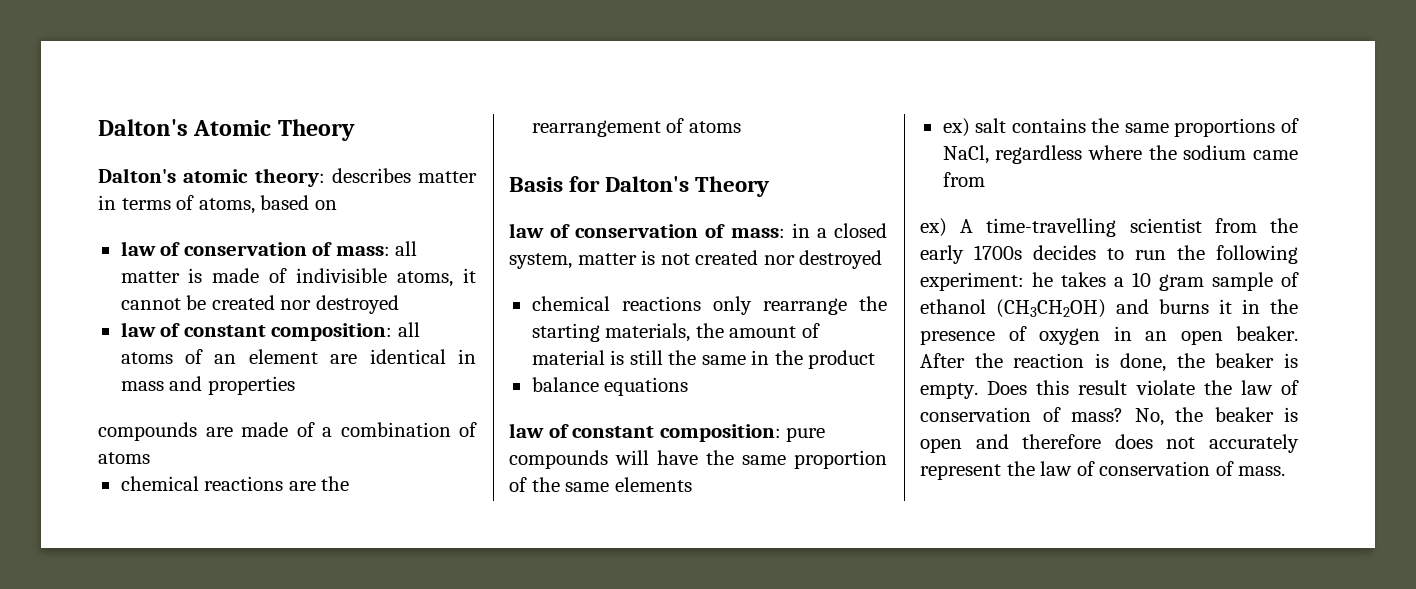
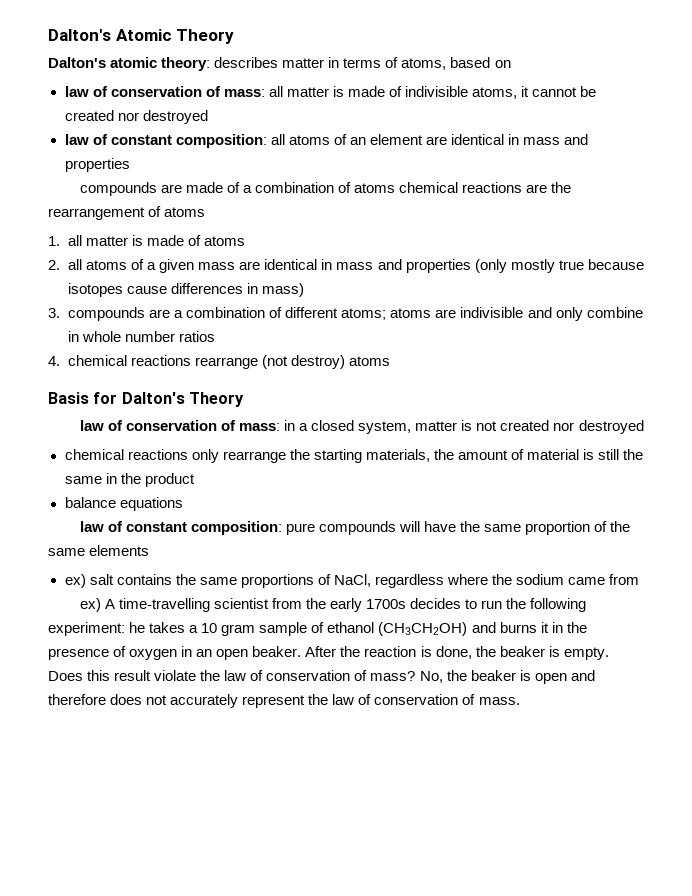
- compounds are made of a combination of atoms
- chemical reactions are the rearrangement of atoms
+ compounds are made of a combination of atoms chemical reactions are the rearrangement of atoms
+ 1. all matter is made of atoms
+ 2. all atoms of a given mass are identical in mass and properties (only mostly true because isotopes cause differences in mass)
+ 3. compounds are a combination of different atoms; atoms are indivisible and only combine in whole number ratios
+ 4. chemical reactions rearrange (not destroy) atoms

